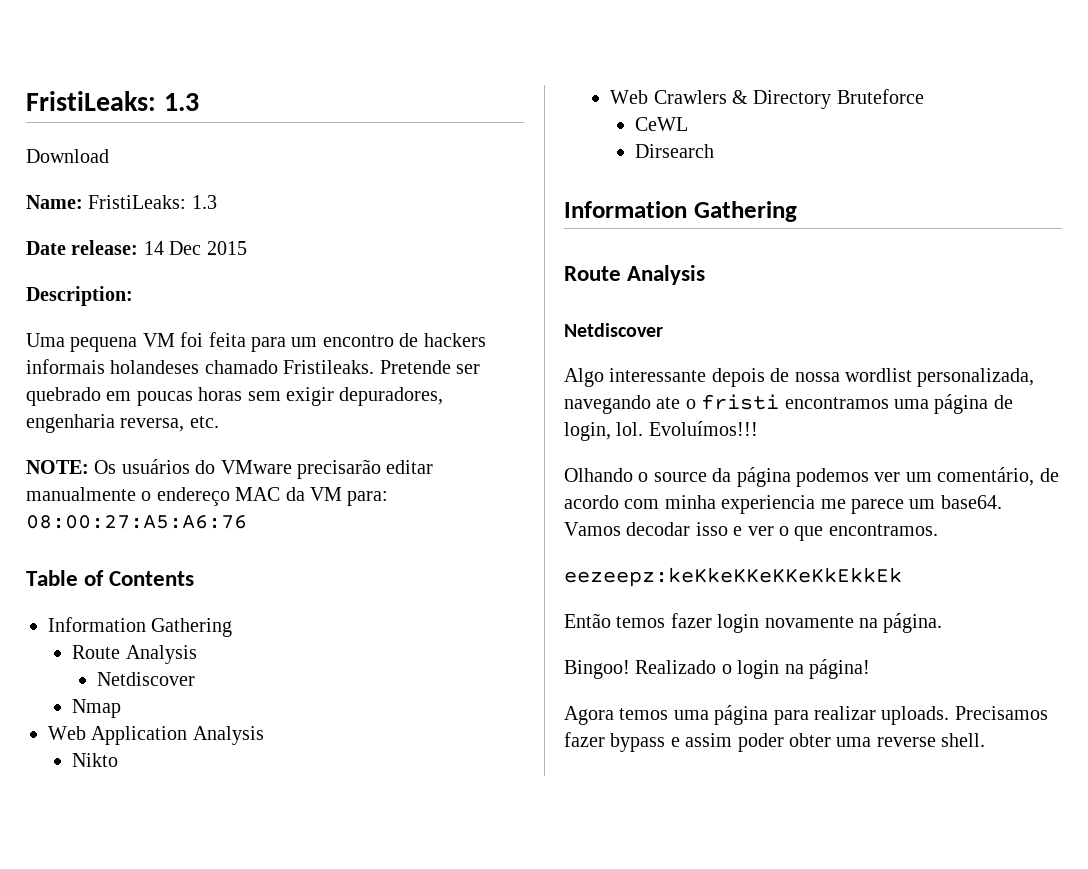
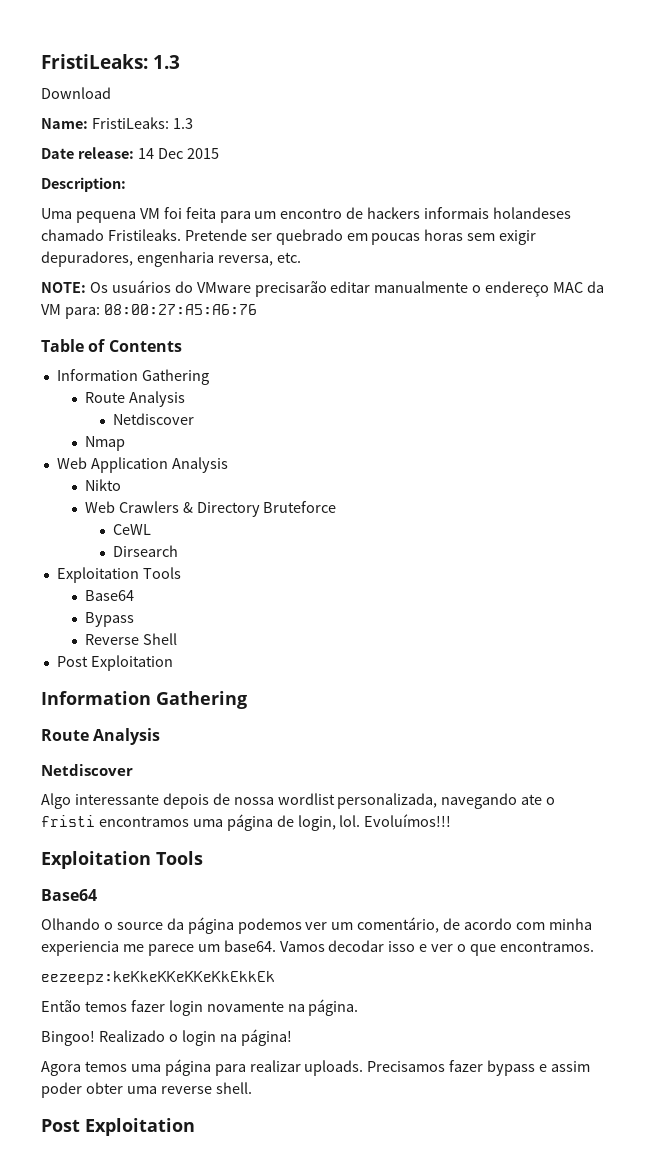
  Dirsearch
+ Exploitation Tools
+ Base64
+ Bypass
+ Reverse Shell
+ Post Exploitation
  Evoluímos!!!
+ Exploitation Tools
+ Base64
  Precisamos fazer bypass e assim poder obter uma reverse shell.
+ Post Exploitation

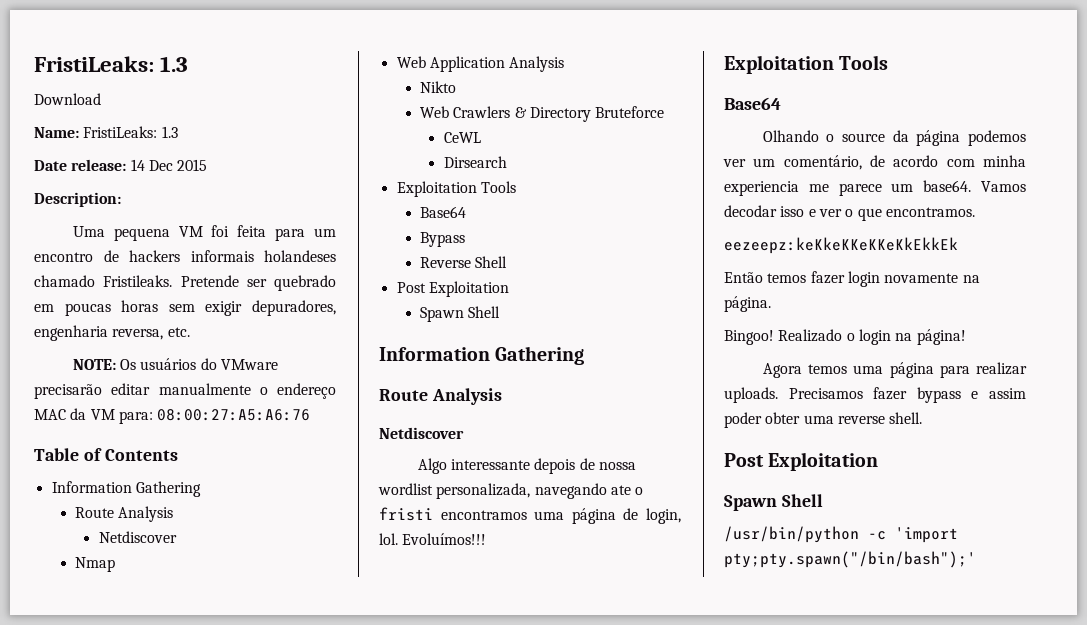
  Reverse Shell
  Post Exploitation
+ Spawn Shell
  Precisamos fazer bypass e assim poder obter uma reverse shell.
  Post Exploitation
+ Spawn Shell
+ /usr/bin/python -c 'import pty;pty.spawn("/bin/bash");'

